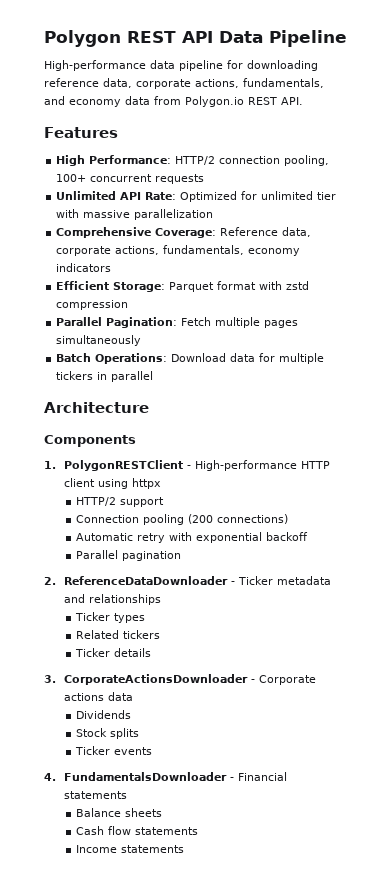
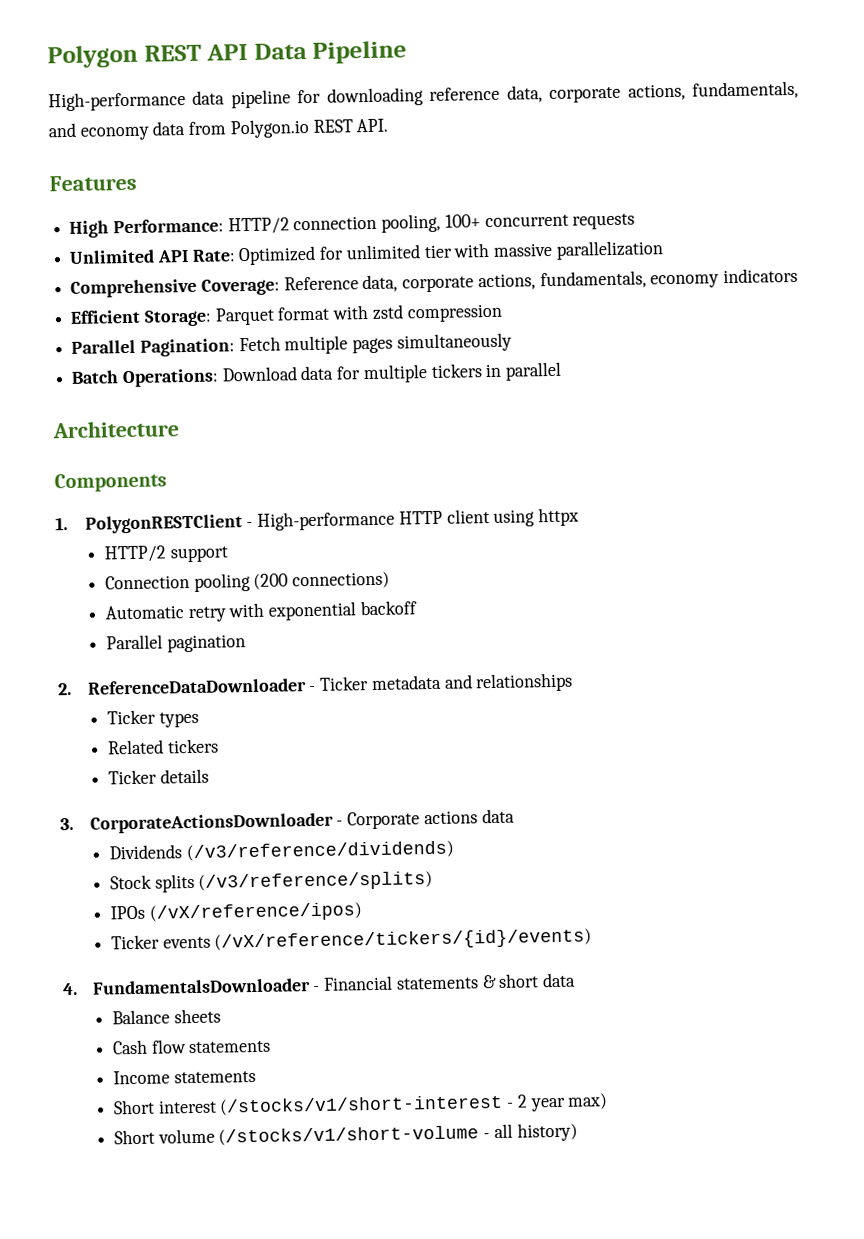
- Dividends
+ Dividends (/v3/reference/dividends)
- Stock splits
+ Stock splits (/v3/reference/splits)
+ IPOs (/vX/reference/ipos)
- Ticker events
+ Ticker events (/vX/reference/tickers/{id}/events)
- 4. FundamentalsDownloader - Financial statements
+ 4. FundamentalsDownloader - Financial statements & short data
+ Short interest (/stocks/v1/short-interest - 2 year max)
+ Short volume (/stocks/v1/short-volume - all history)

